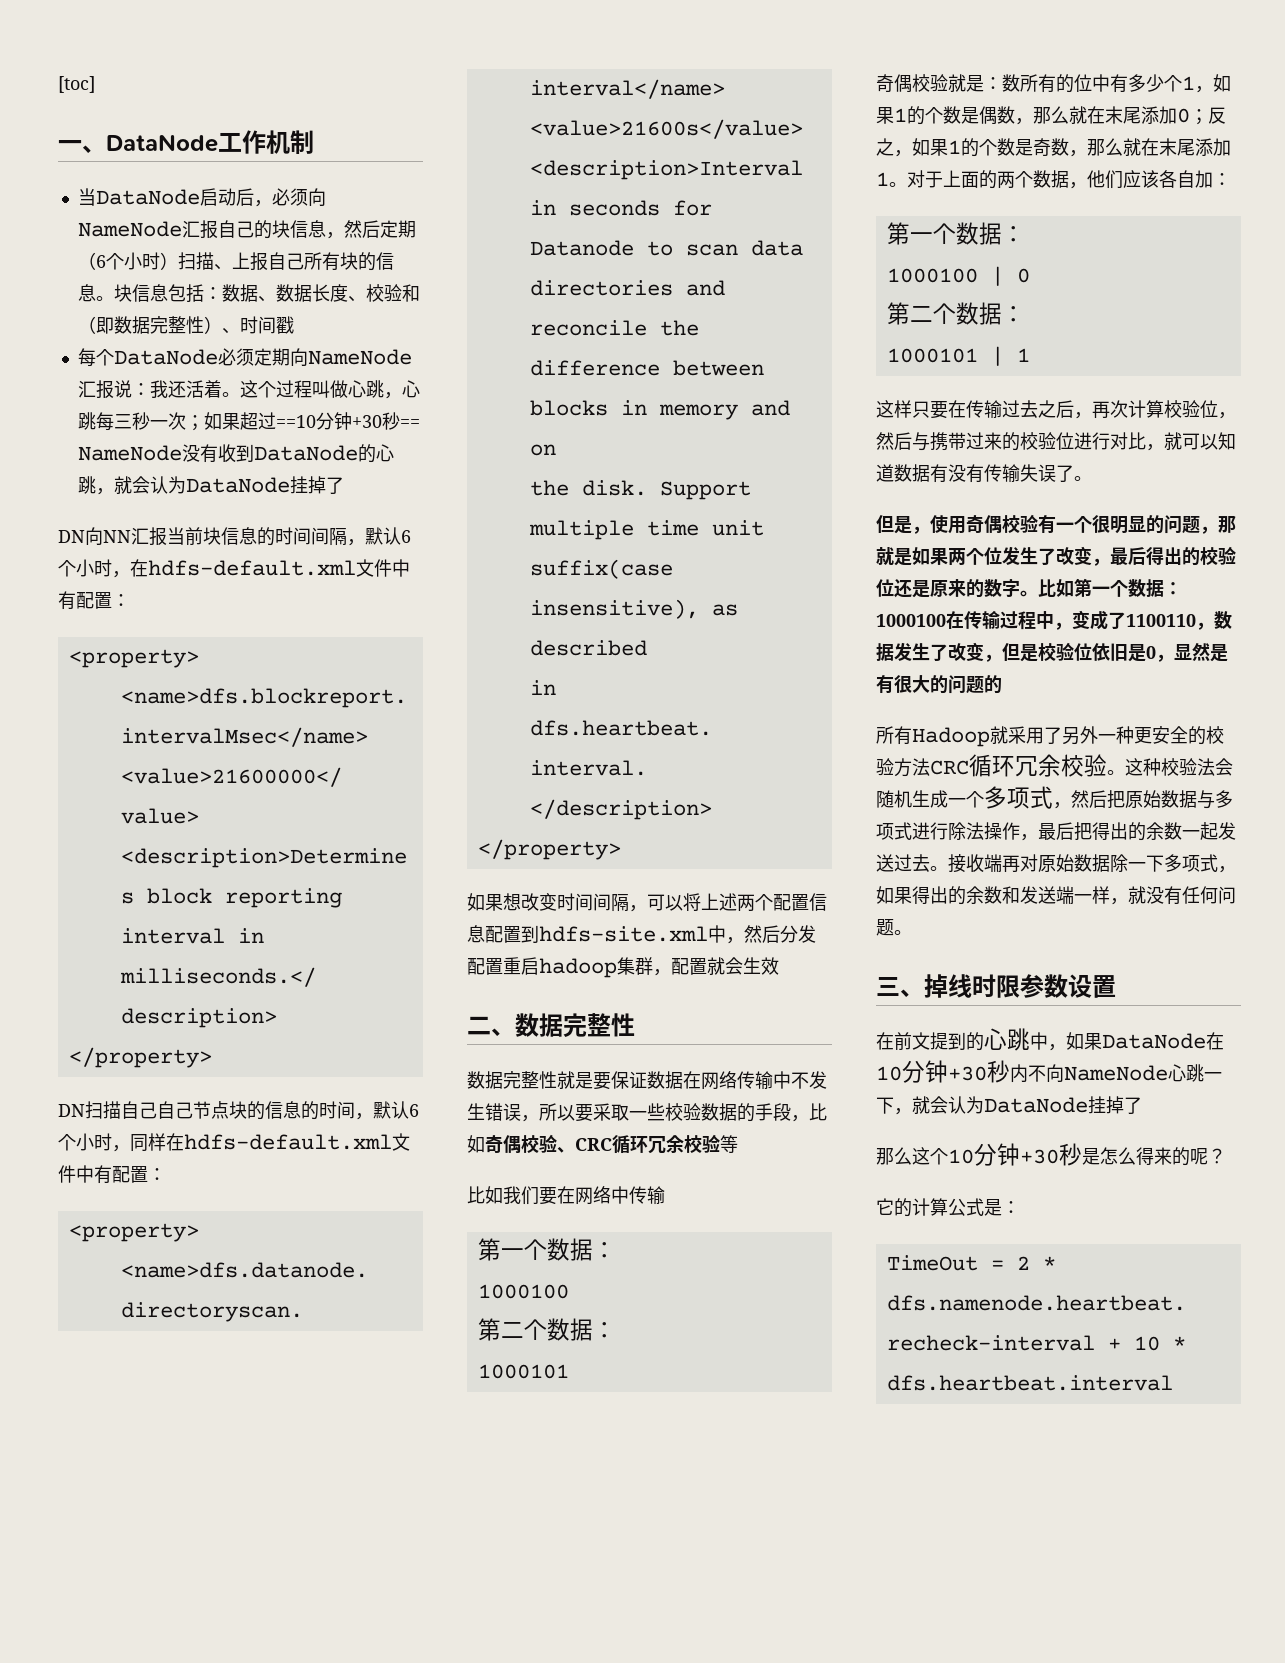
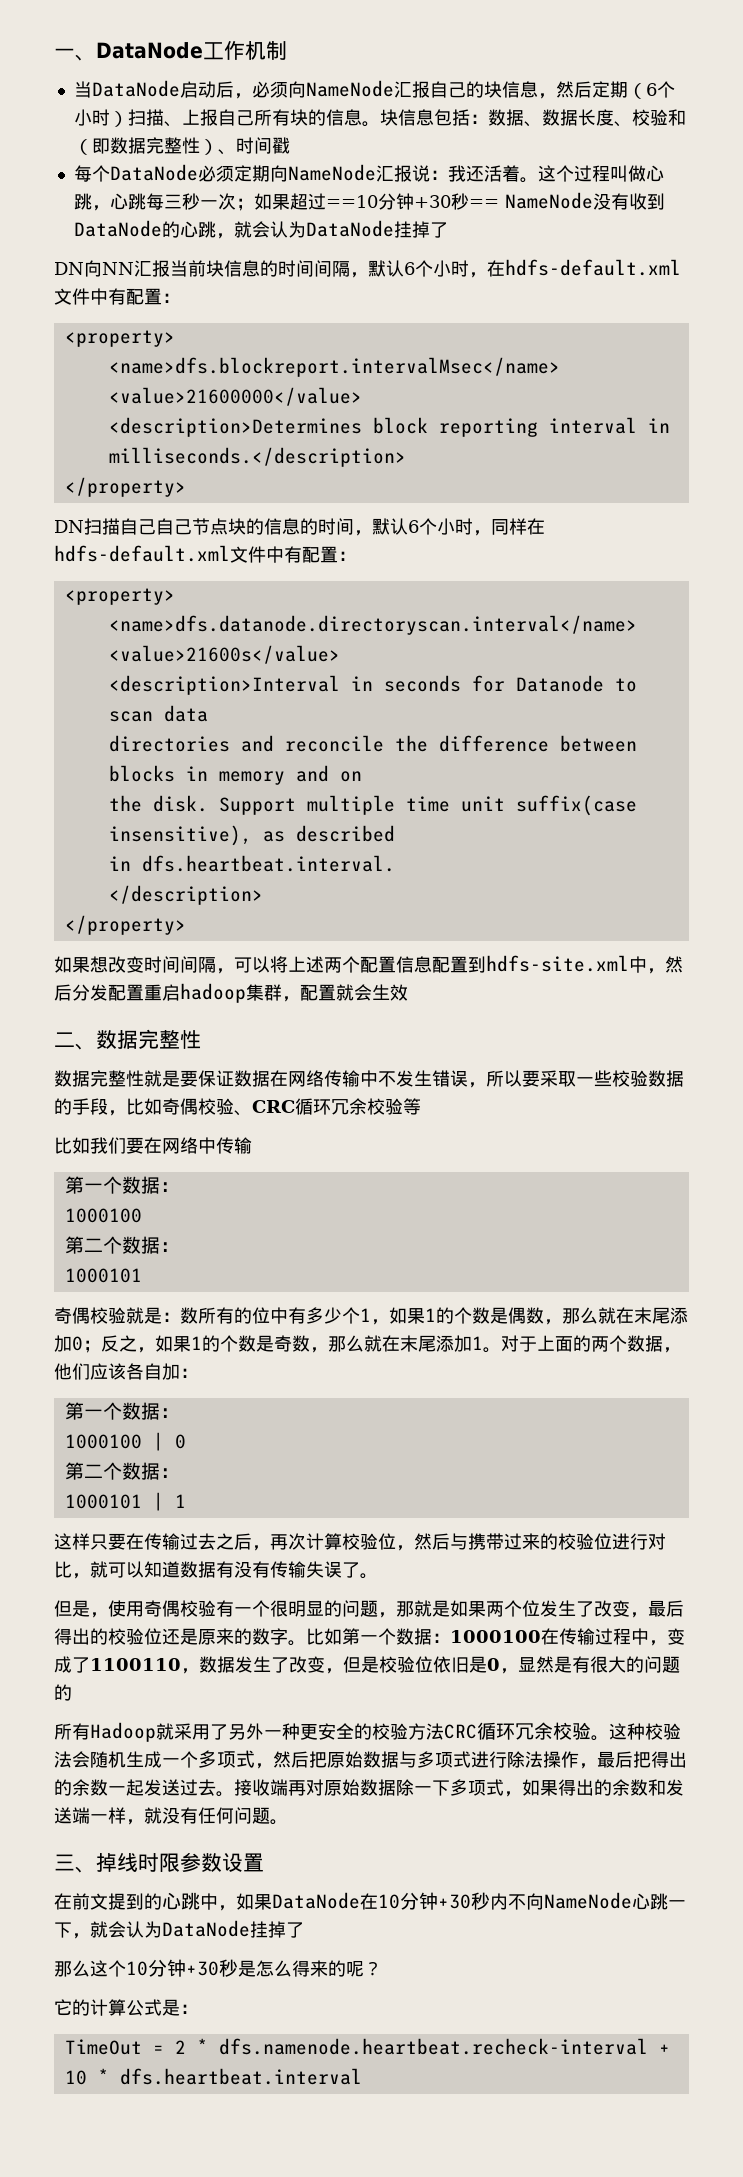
- [toc]

